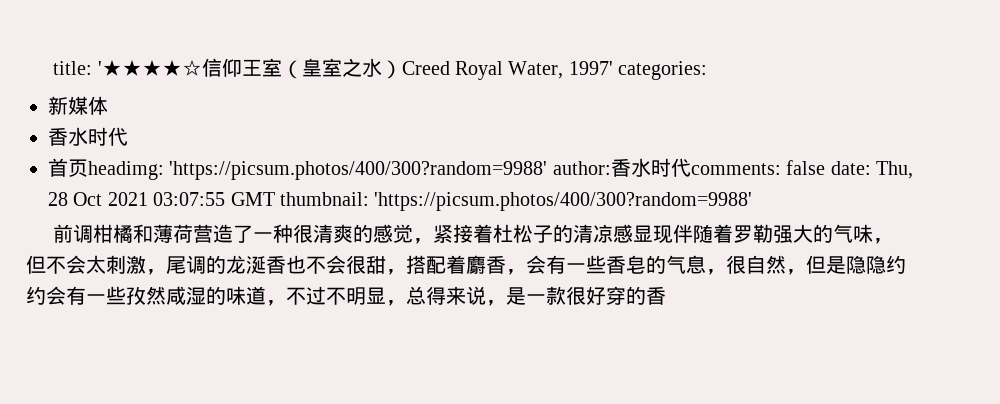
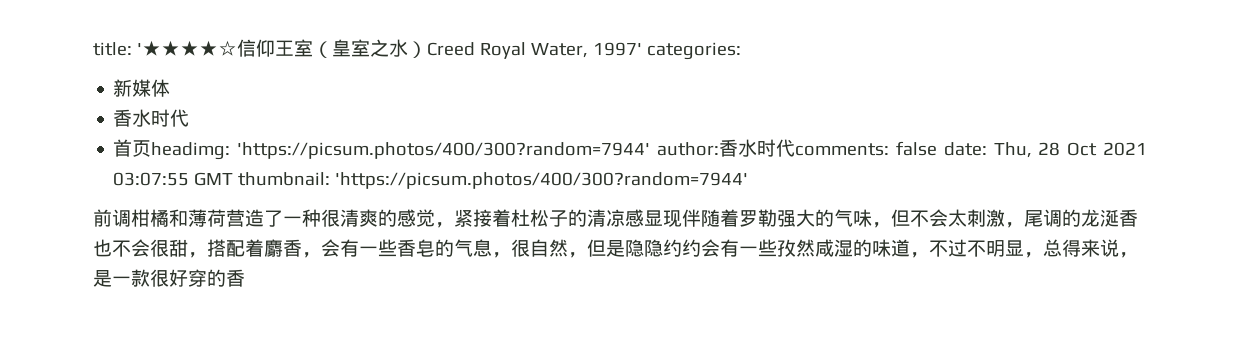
- 首页headimg: 'https://picsum.photos/400/300?random=9988' author:香水时代comments: false date: Thu, 28 Oct 2021 03:07:55 GMT thumbnail: 'https://picsum.photos/400/300?random=9988'
+ 首页headimg: 'https://picsum.photos/400/300?random=7944' author:香水时代comments: false date: Thu, 28 Oct 2021 03:07:55 GMT thumbnail: 'https://picsum.photos/400/300?random=7944'

